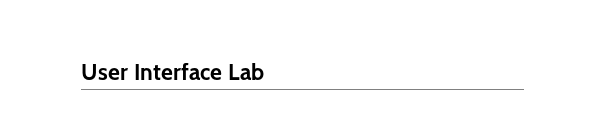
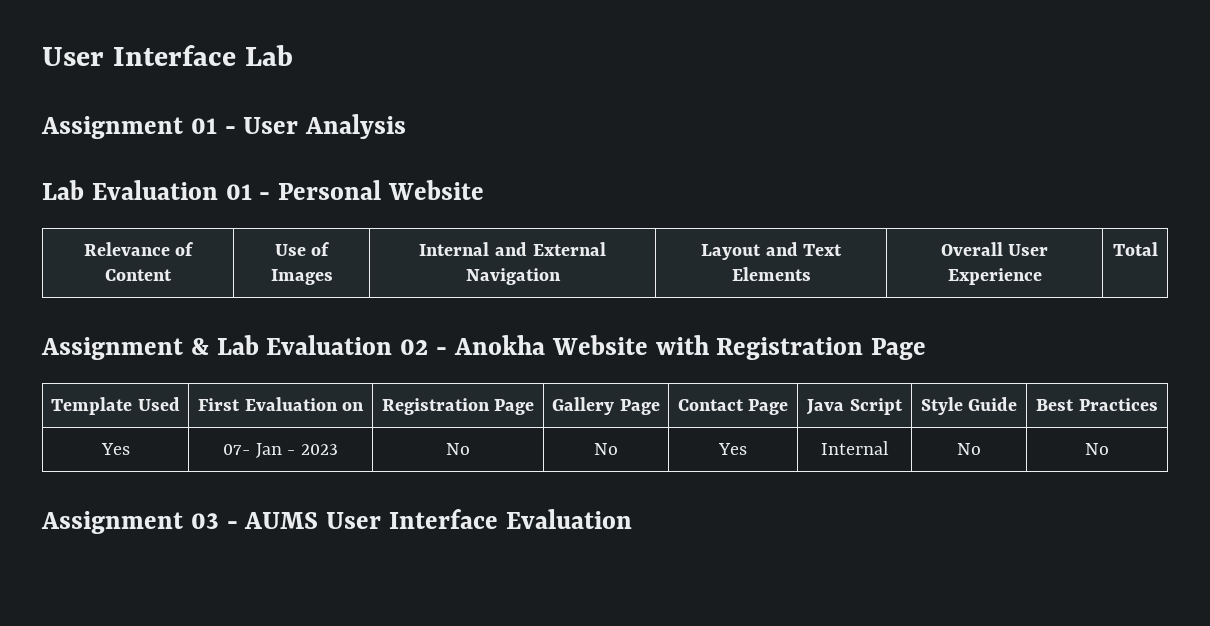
+ Assignment 01 - User Analysis
+ Lab Evaluation 01 - Personal Website
+ Relevance of Content | Use of Images | Internal and External Navigation | Layout and Text Elements | Overall User Experience | Total
+ Assignment & Lab Evaluation 02 - Anokha Website with Registration Page
+ Template Used | First Evaluation on | Registration Page | Gallery Page | Contact Page | Java Script | Style Guide | Best Practices
+ Yes | 07- Jan - 2023 | No | No | Yes | Internal | No | No
+ Assignment 03 - AUMS User Interface Evaluation

